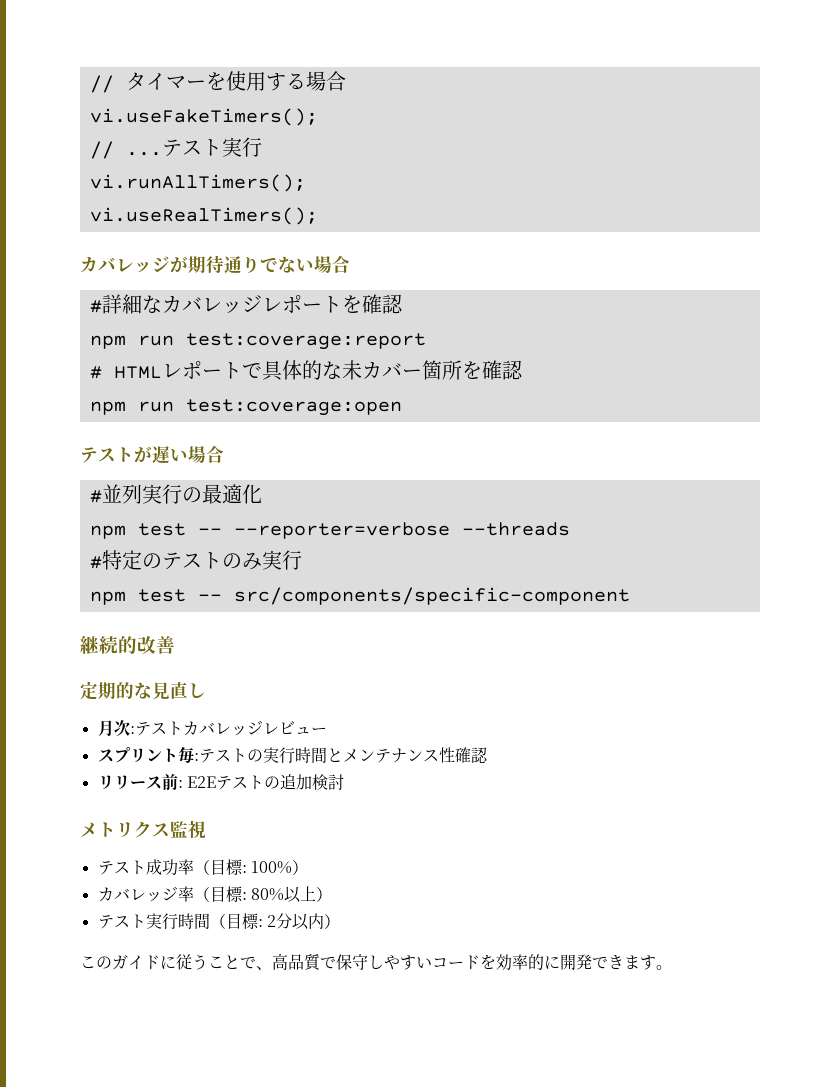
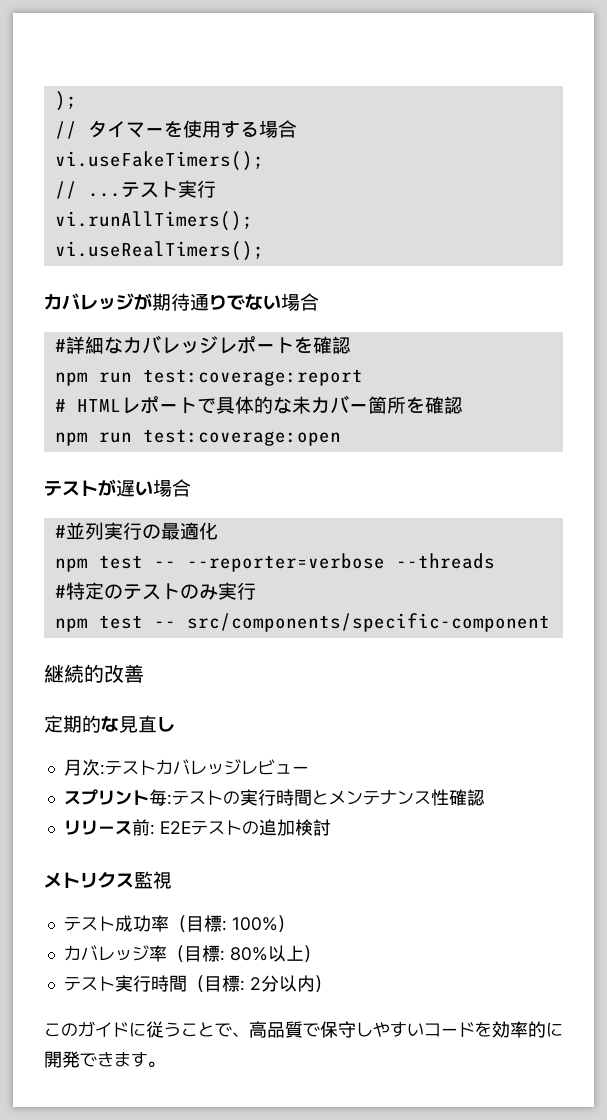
+ );

